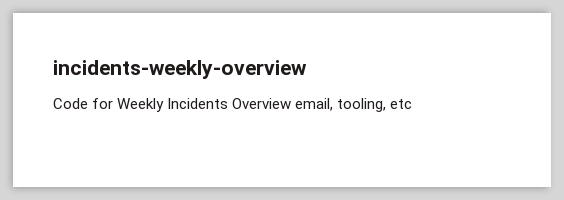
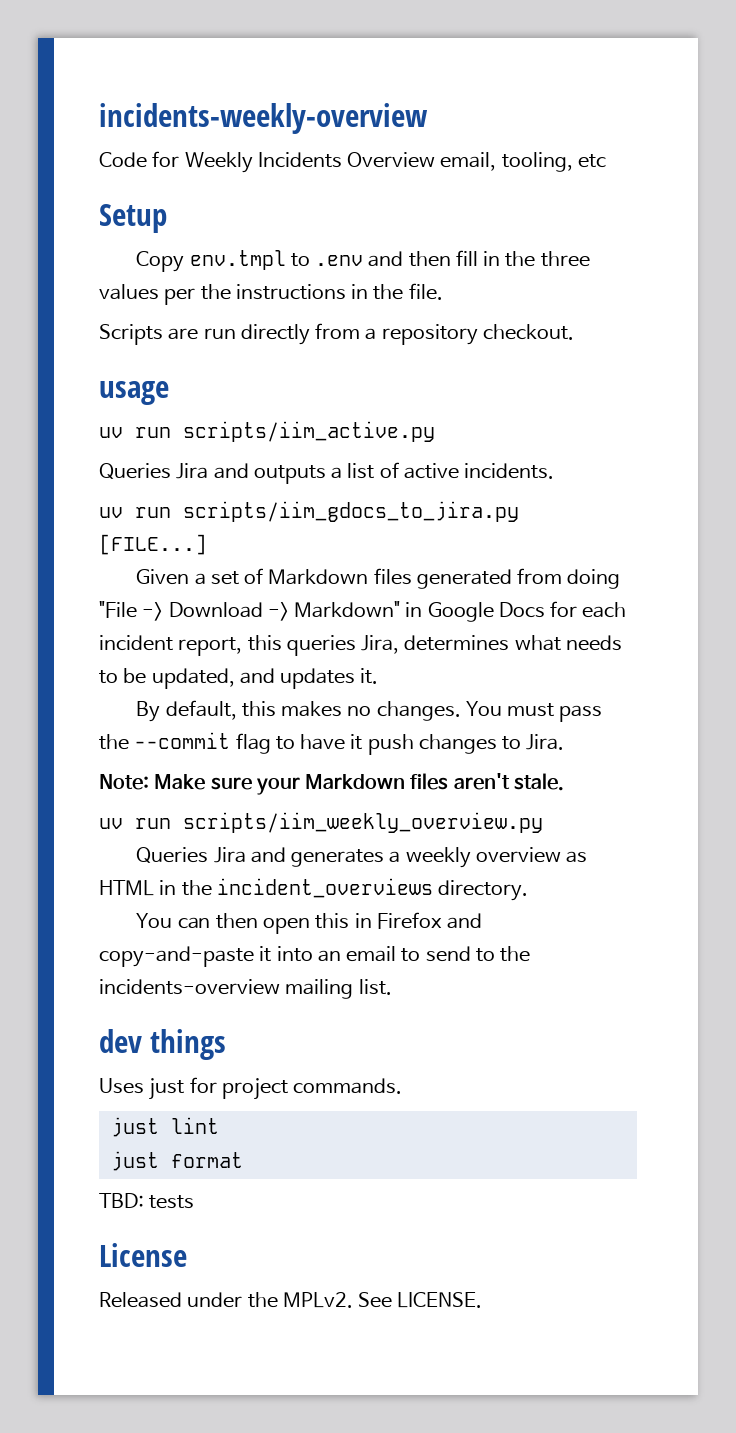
+ Setup
+ Copy env.tmpl to .env and then fill in the three values per the instructions in the file.
+ Scripts are run directly from a repository checkout.
+ usage
+ uv run scripts/iim_active.py
+ Queries Jira and outputs a list of active incidents.
+ uv run scripts/iim_gdocs_to_jira.py [FILE...]
+ Given a set of Markdown files generated from doing "File -> Download -> Markdown" in Google Docs for each incident report, this queries Jira, determines what needs to be updated, and updates it.
+ By default, this makes no changes. You must pass the --commit flag to have it push changes to Jira.
+ Note: Make sure your Markdown files aren't stale.
+ uv run scripts/iim_weekly_overview.py
+ Queries Jira and generates a weekly overview as HTML in the incident_overviews directory.
+ You can then open this in Firefox and copy-and-paste it into an email to send to the incidents-overview mailing list.
+ dev things
+ Uses just for project commands.
+ just lint
+ just format
+ TBD: tests
+ License
+ Released under the MPLv2. See LICENSE.

